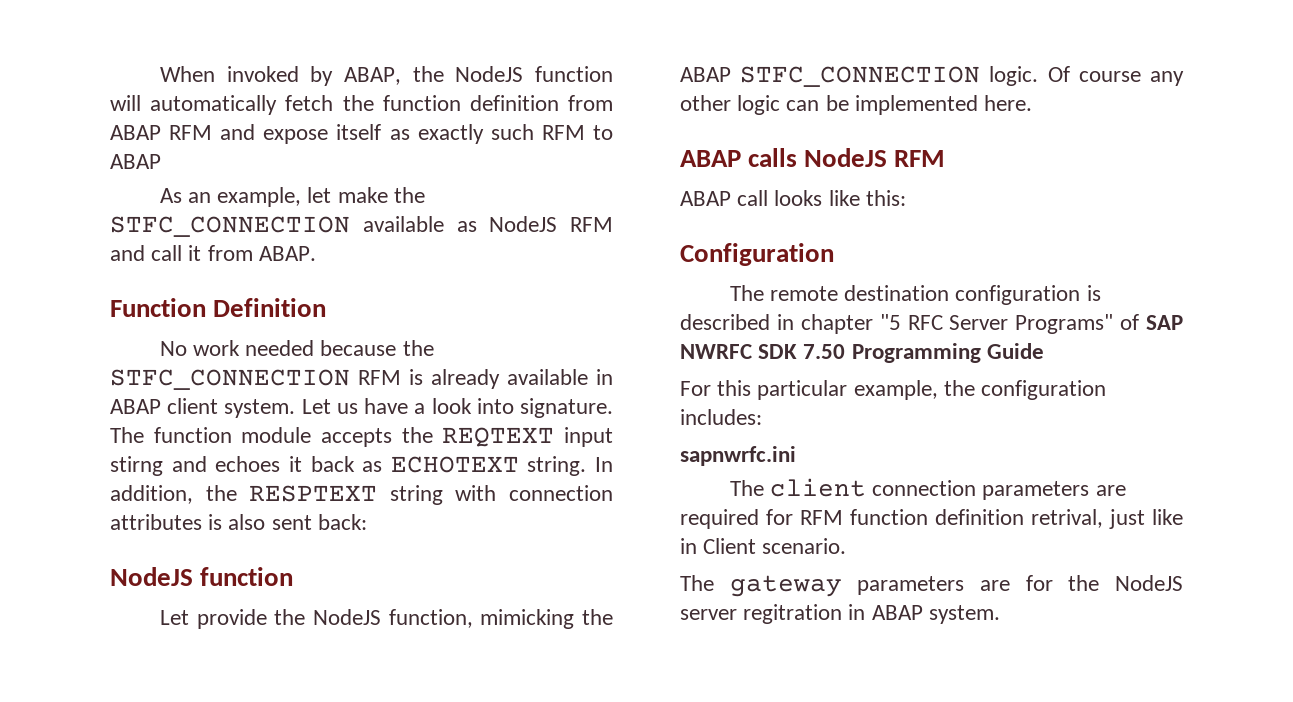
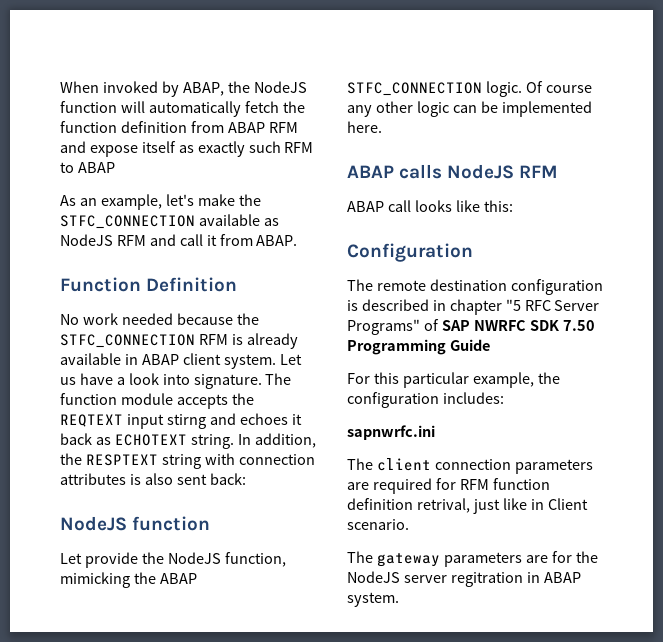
- As an example, let make the STFC_CONNECTION available as NodeJS RFM and call it from ABAP.
+ As an example, let's make the STFC_CONNECTION available as NodeJS RFM and call it from ABAP.

